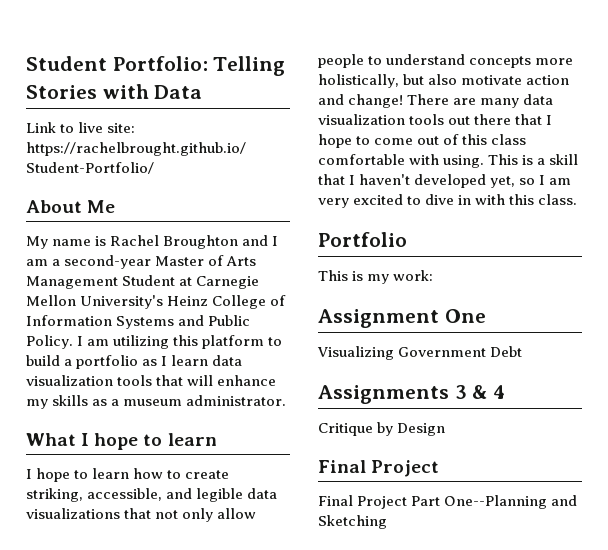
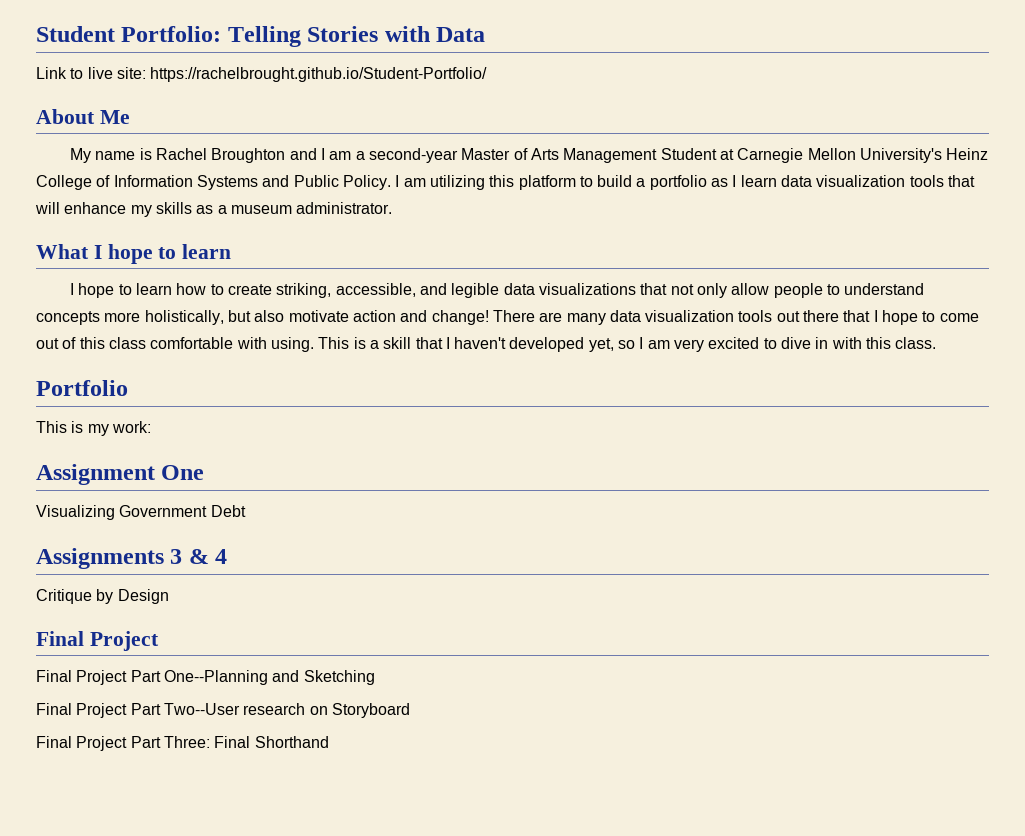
+ Final Project Part Two--User research on Storyboard
+ Final Project Part Three: Final Shorthand

